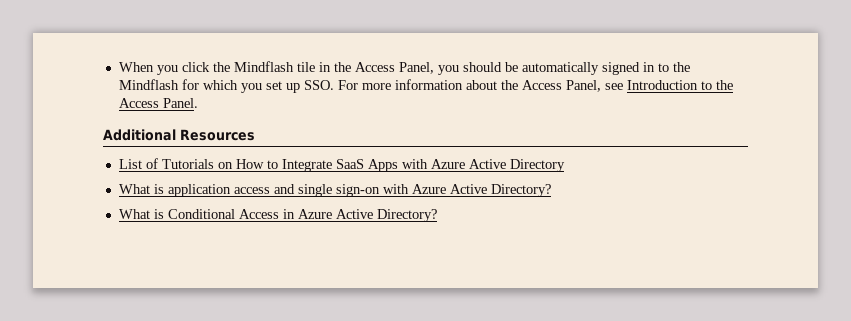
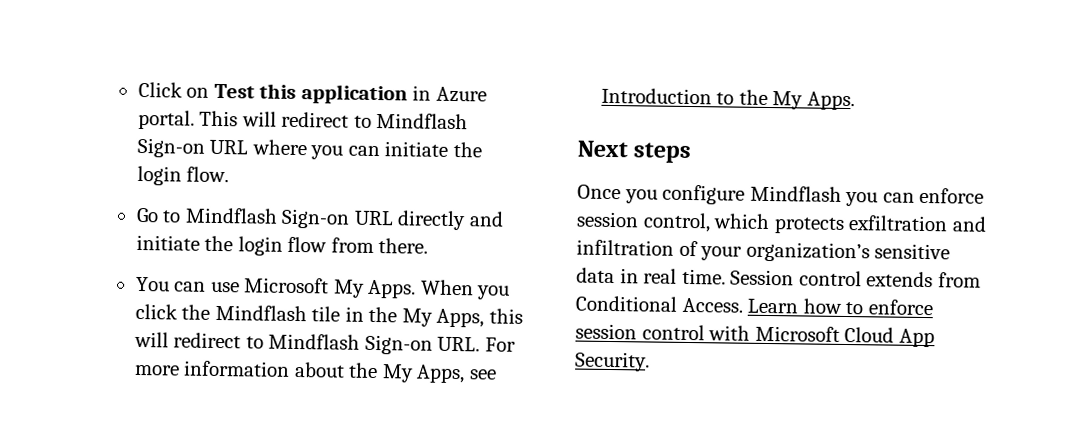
+ Click on Test this application in Azure portal. This will redirect to Mindflash Sign-on URL where you can initiate the login flow.
+ Go to Mindflash Sign-on URL directly and initiate the login flow from there.
+ You can use Microsoft My Apps.
- When you click the Mindflash tile in the Access Panel, you should be automatically signed in to the Mindflash for which you set up SSO. For more information about the Access Panel, see Introduction to the Access Panel.
- Additional Resources
- List of Tutorials on How to Integrate SaaS Apps with Azure Active Directory
- What is application access and single sign-on with Azure Active Directory?
- What is Conditional Access in Azure Active Directory?
+ When you click the Mindflash tile in the My Apps, this will redirect to Mindflash Sign-on URL. For more information about the My Apps, see Introduction to the My Apps.
+ Next steps
+ Once you configure Mindflash you can enforce session control, which protects exfiltration and infiltration of your organization’s sensitive data in real time. Session control extends from Conditional Access. Learn how to enforce session control with Microsoft Cloud App Security.

